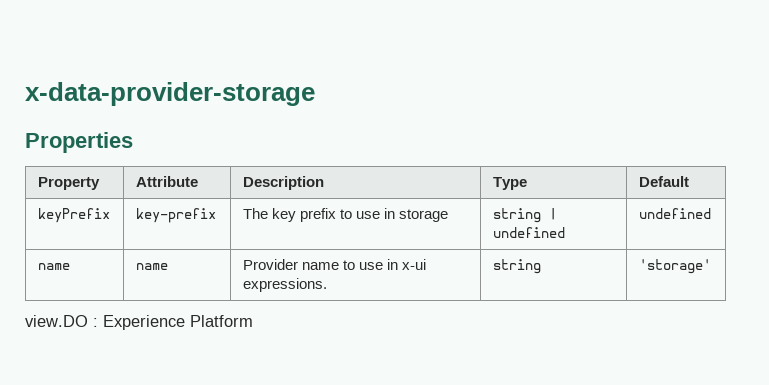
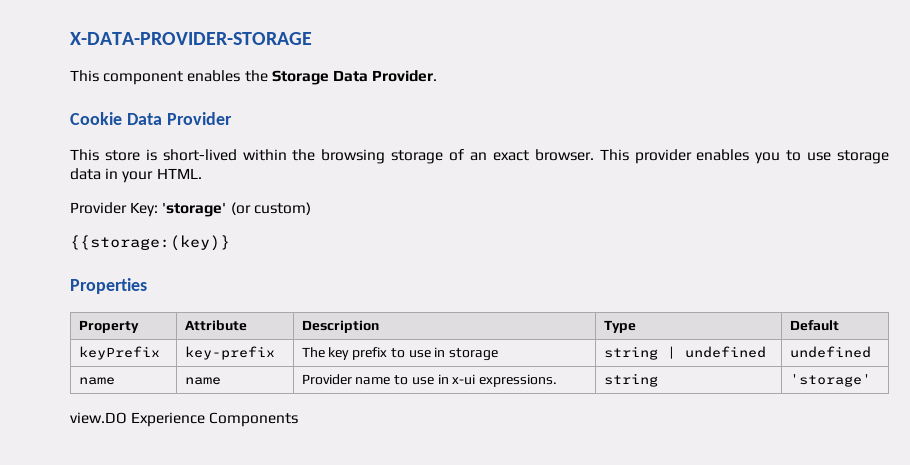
- x-data-provider-storage
+ X-DATA-PROVIDER-STORAGE
+ This component enables the Storage Data Provider.
+ Cookie Data Provider
+ This store is short-lived within the browsing storage of an exact browser. This provider enables you to use storage data in your HTML.
+ Provider Key: 'storage' (or custom)
+ {{storage:(key)}
- view.DO : Experience Platform
+ view.DO Experience Components

